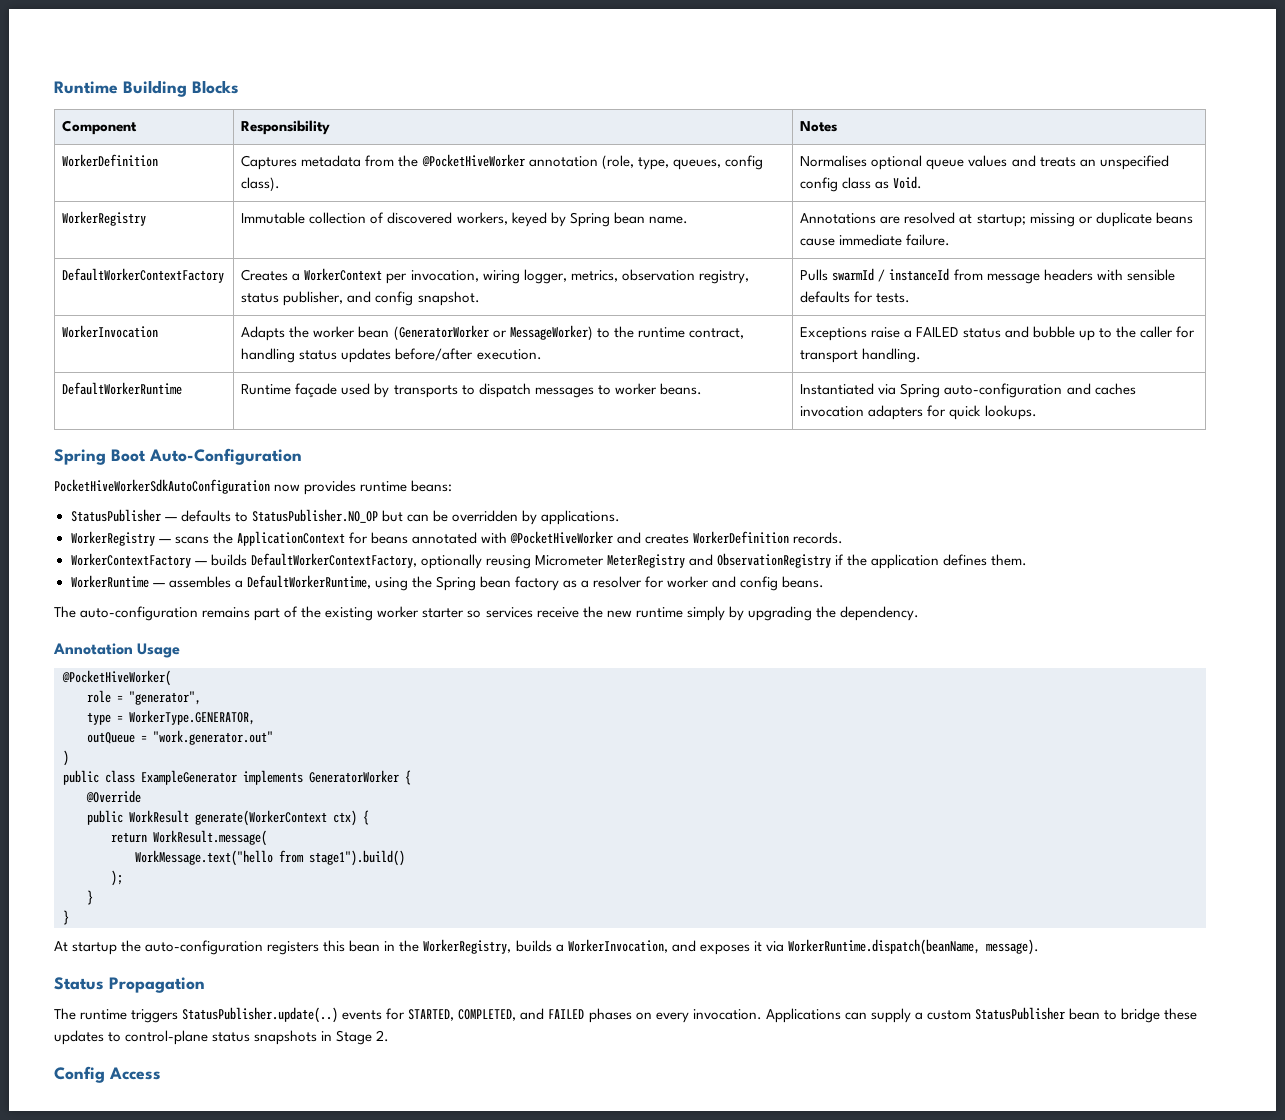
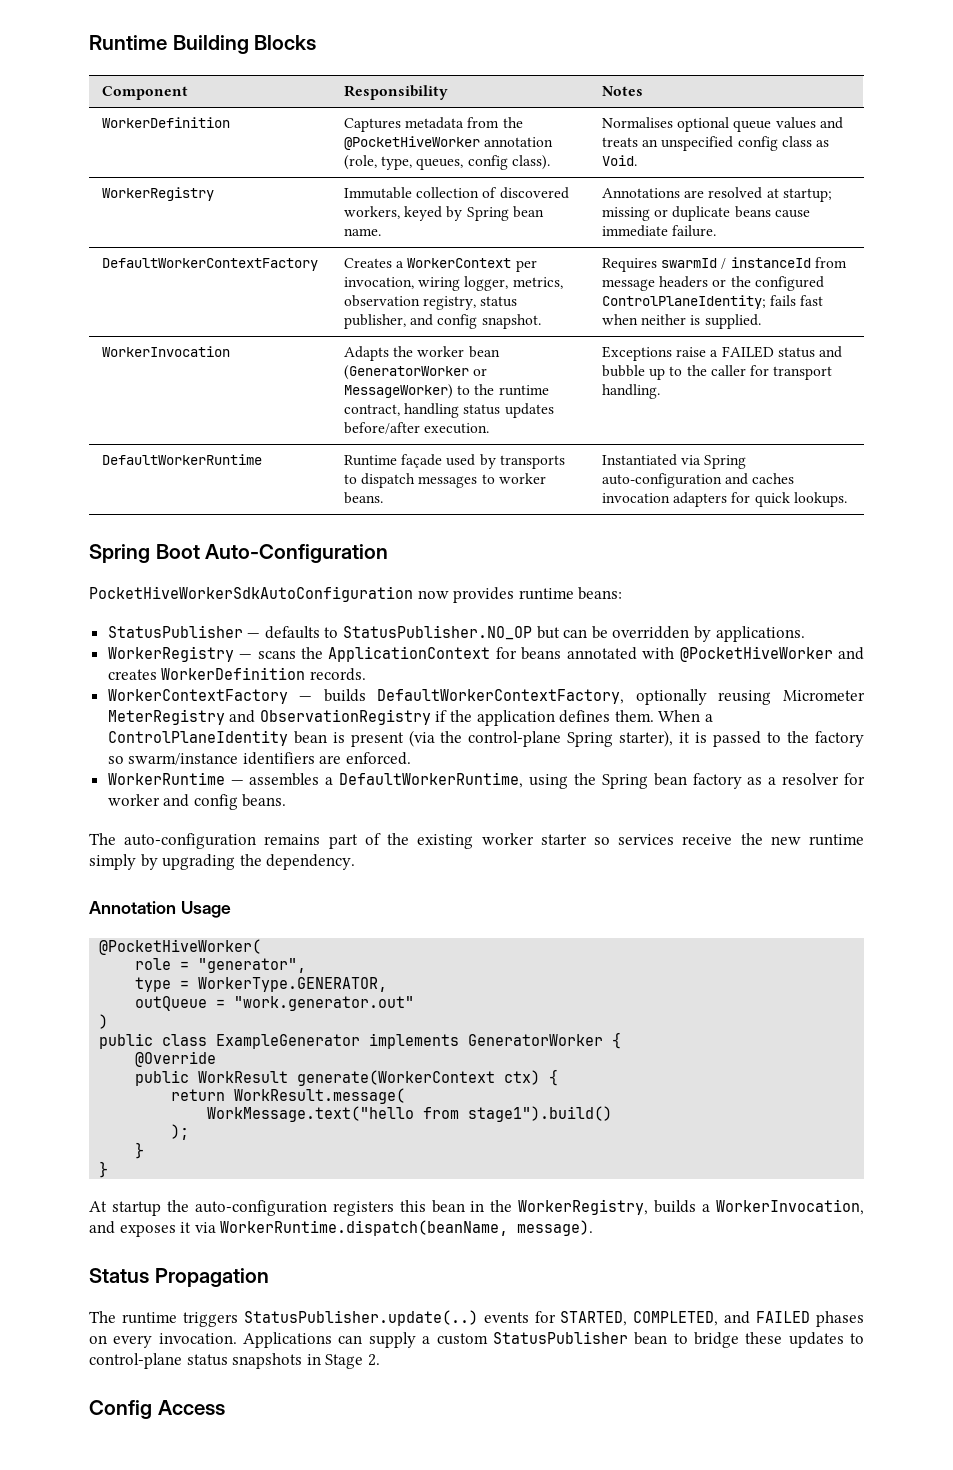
- DefaultWorkerContextFactory | Creates a WorkerContext per invocation, wiring logger, metrics, observation registry, status publisher, and config snapshot. | Pulls swarmId / instanceId from message headers with sensible defaults for tests.
+ DefaultWorkerContextFactory | Creates a WorkerContext per invocation, wiring logger, metrics, observation registry, status publisher, and config snapshot. | Requires swarmId / instanceId from message headers or the configured ControlPlaneIdentity; fails fast when neither is supplied.
+ When a ControlPlaneIdentity bean is present (via the control-plane Spring starter), it is passed to the factory so swarm/instance identifiers are enforced.

